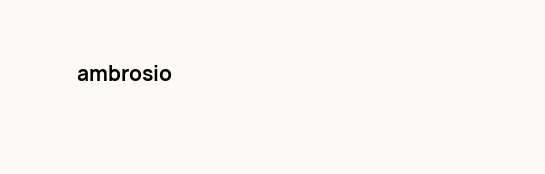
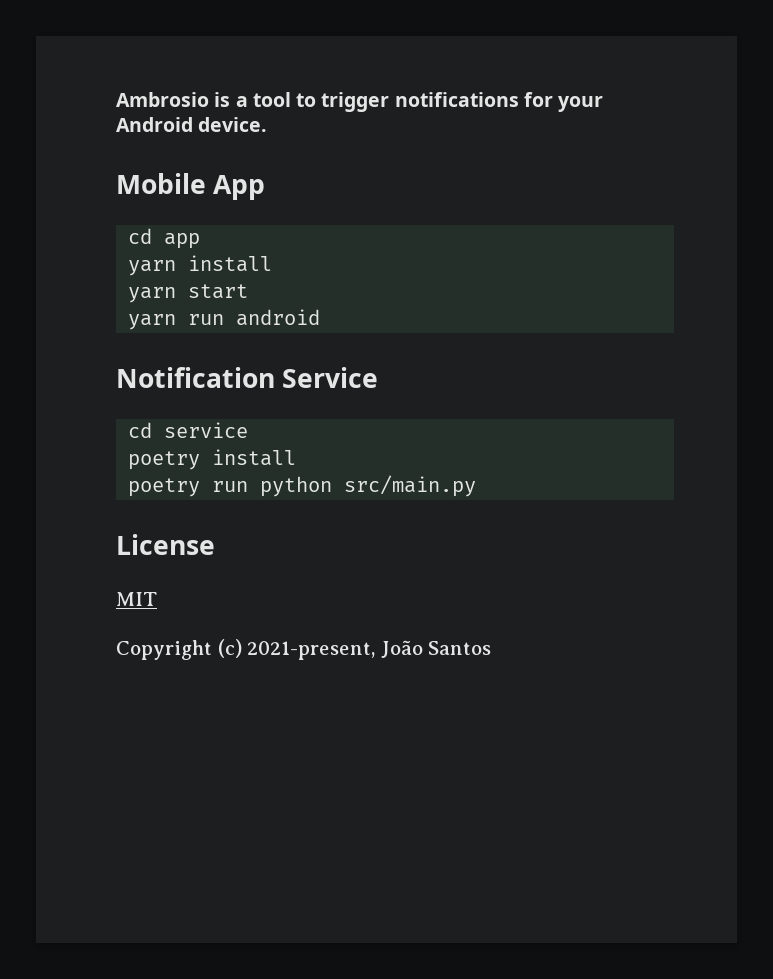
- ambrosio
+ Ambrosio is a tool to trigger notifications for your Android device.
+ Mobile App
+ cd app
+ yarn install
+ yarn start
+ yarn run android
+ Notification Service
+ cd service
+ poetry install
+ poetry run python src/main.py
+ License
+ MIT
+ Copyright (c) 2021-present, João Santos

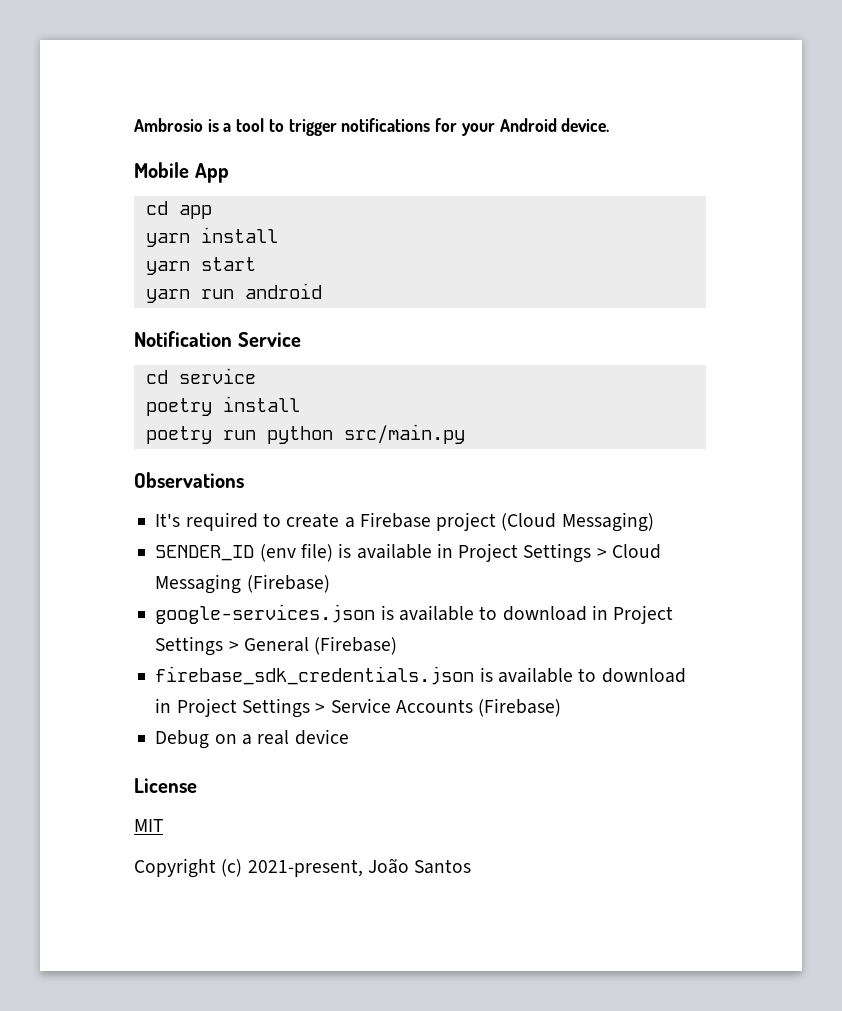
+ Observations
+ It's required to create a Firebase project (Cloud Messaging)
+ SENDER_ID (env file) is available in Project Settings > Cloud Messaging (Firebase)
+ google-services.json is available to download in Project Settings > General (Firebase)
+ firebase_sdk_credentials.json is available to download in Project Settings > Service Accounts (Firebase)
+ Debug on a real device

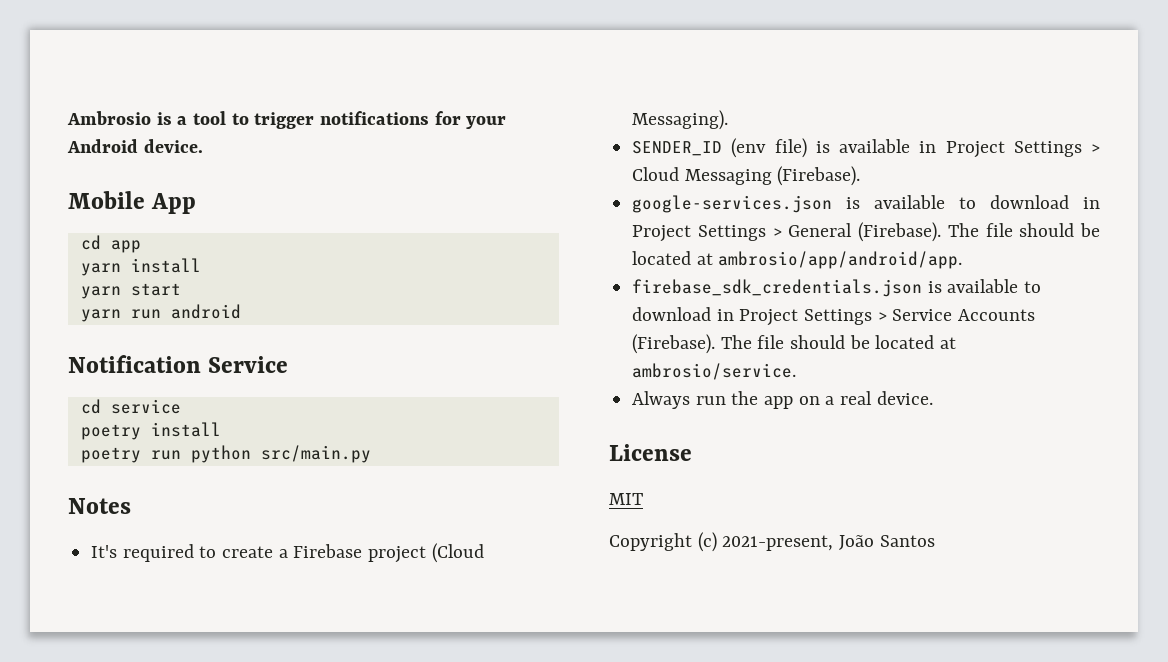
- Observations
+ Notes
- It's required to create a Firebase project (Cloud Messaging)
+ It's required to create a Firebase project (Cloud Messaging).
- SENDER_ID (env file) is available in Project Settings > Cloud Messaging (Firebase)
+ SENDER_ID (env file) is available in Project Settings > Cloud Messaging (Firebase).
- google-services.json is available to download in Project Settings > General (Firebase)
+ google-services.json is available to download in Project Settings > General (Firebase). The file should be located at ambrosio/app/android/app.
- firebase_sdk_credentials.json is available to download in Project Settings > Service Accounts (Firebase)
- Debug on a real device
+ firebase_sdk_credentials.json is available to download in Project Settings > Service Accounts (Firebase). The file should be located at ambrosio/service.
+ Always run the app on a real device.

